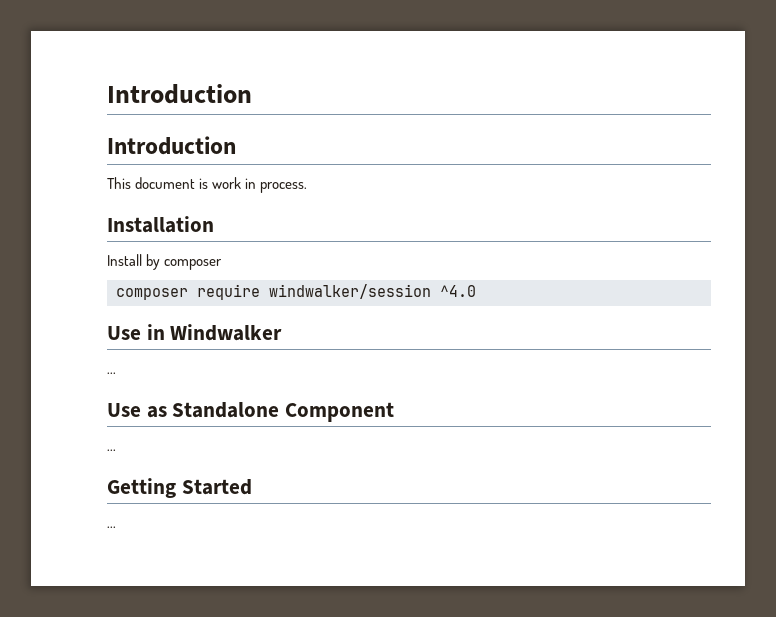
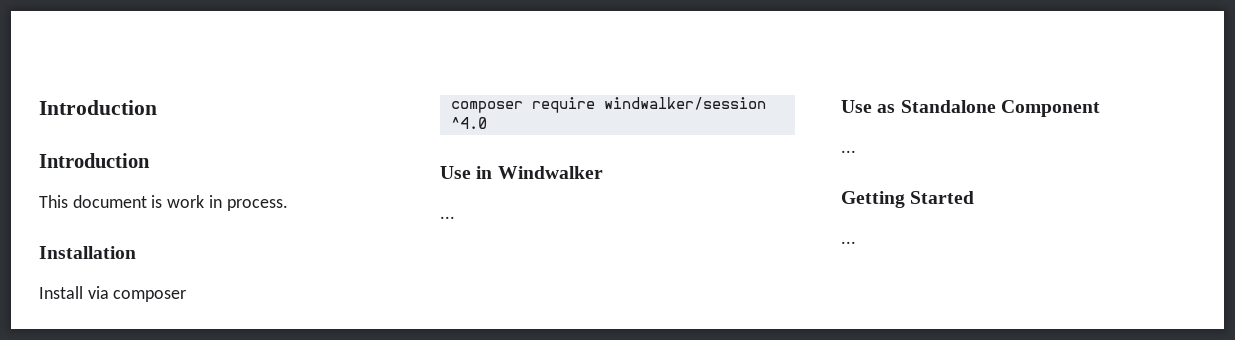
- Install by composer
+ Install via composer

